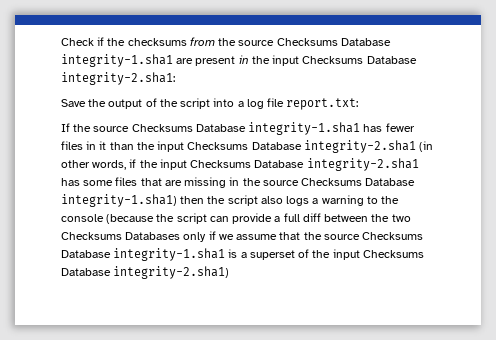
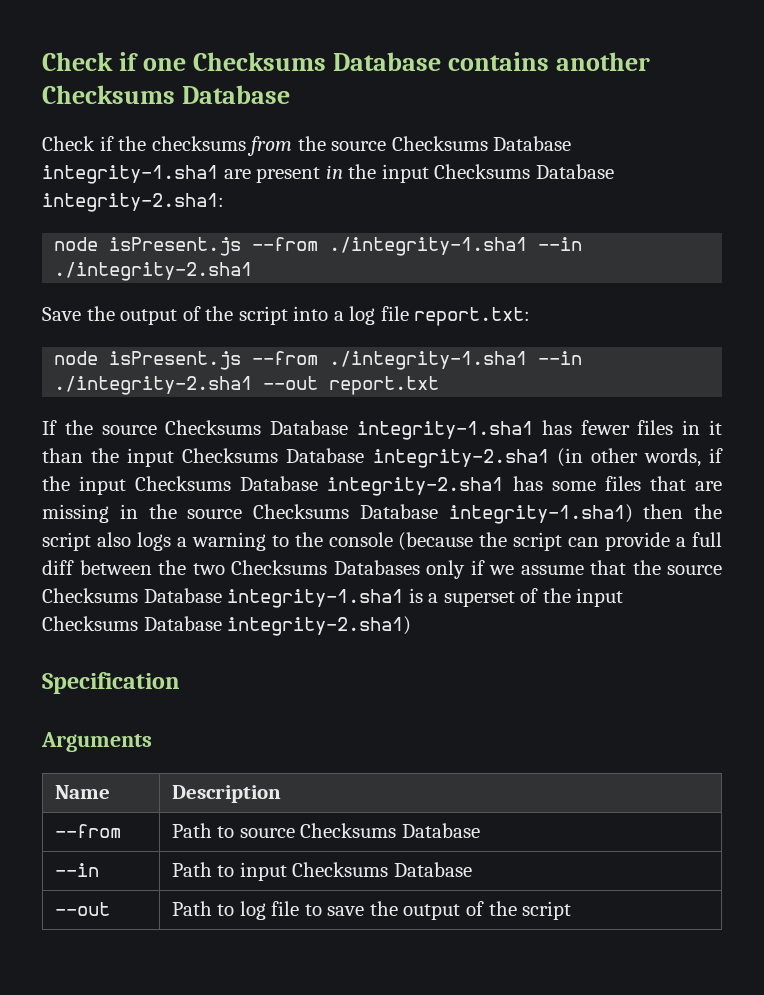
+ Check if one Checksums Database contains another Checksums Database
  Check if the checksums from the source Checksums Database integrity-1.sha1 are present in the input Checksums Database integrity-2.sha1:
+ node isPresent.js --from ./integrity-1.sha1 --in ./integrity-2.sha1
+ node isPresent.js --from ./integrity-1.sha1 --in ./integrity-2.sha1 --out report.txt
+ Specification
+ Arguments
+ Name | Description
+ --from | Path to source Checksums Database
+ --in | Path to input Checksums Database
+ --out | Path to log file to save the output of the script

